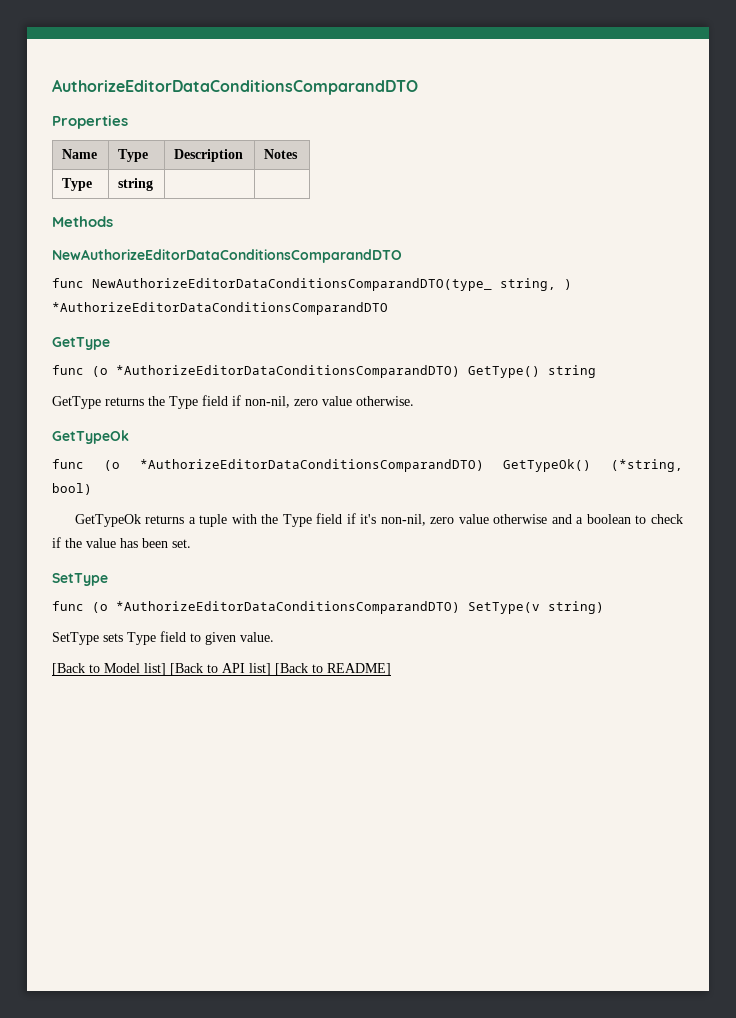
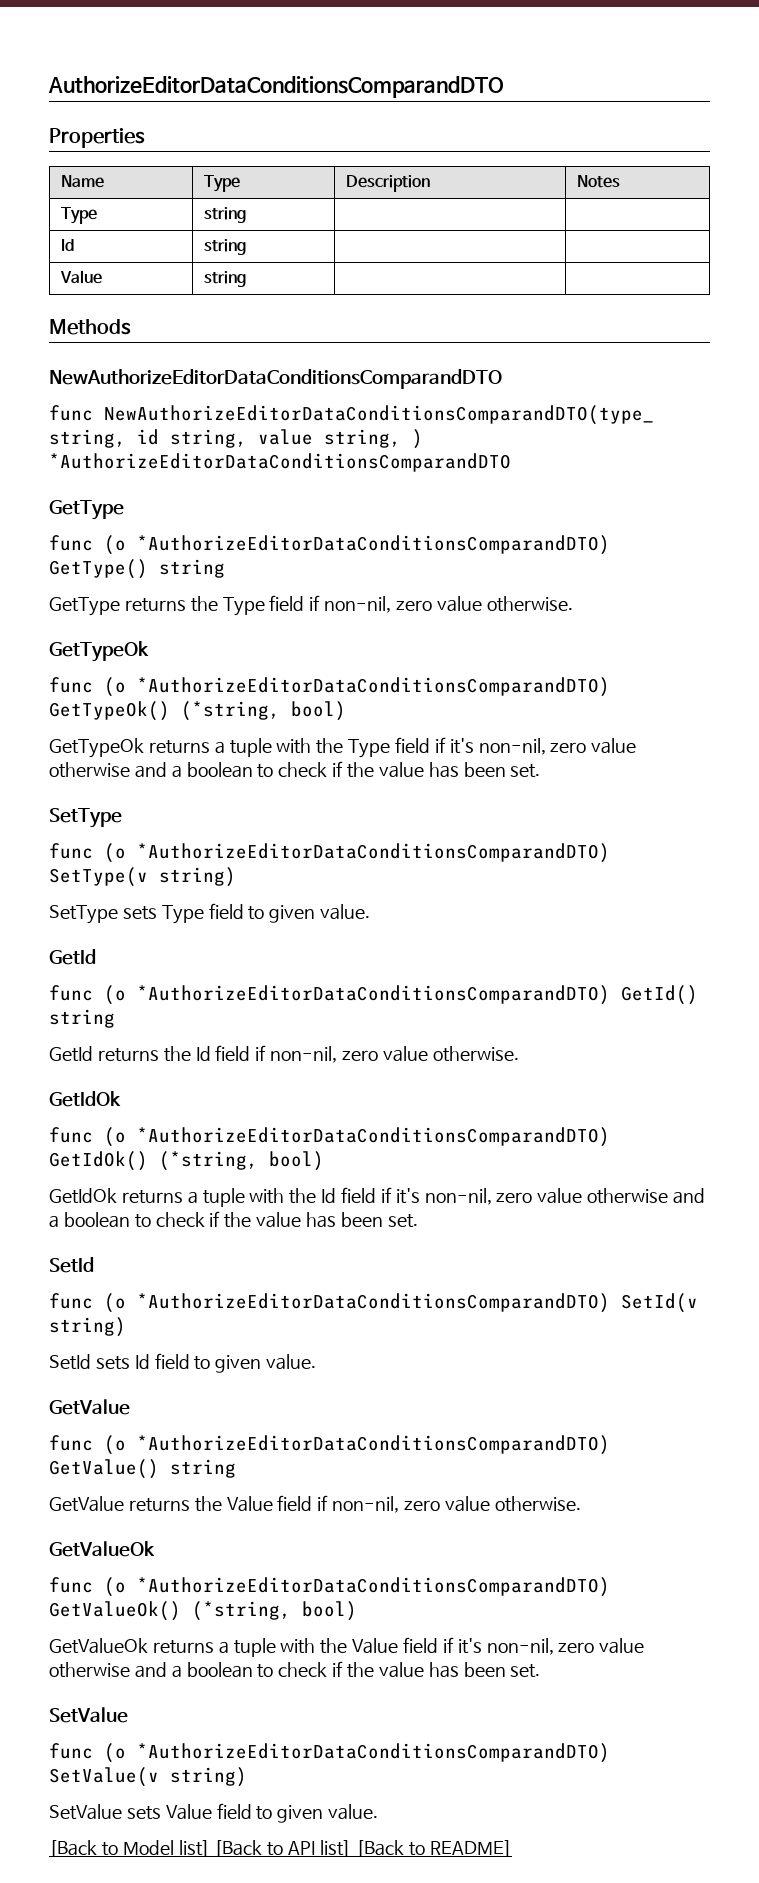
+ Id | string | |
+ Value | string | |
- func NewAuthorizeEditorDataConditionsComparandDTO(type_ string, ) *AuthorizeEditorDataConditionsComparandDTO
+ func NewAuthorizeEditorDataConditionsComparandDTO(type_ string, id string, value string, ) *AuthorizeEditorDataConditionsComparandDTO
  SetType sets Type field to given value.
+ GetId
+ func (o *AuthorizeEditorDataConditionsComparandDTO) GetId() string
+ GetId returns the Id field if non-nil, zero value otherwise.
+ GetIdOk
+ func (o *AuthorizeEditorDataConditionsComparandDTO) GetIdOk() (*string, bool)
+ GetIdOk returns a tuple with the Id field if it's non-nil, zero value otherwise and a boolean to check if the value has been set.
+ SetId
+ func (o *AuthorizeEditorDataConditionsComparandDTO) SetId(v string)
+ SetId sets Id field to given value.
+ GetValue
+ func (o *AuthorizeEditorDataConditionsComparandDTO) GetValue() string
+ GetValue returns the Value field if non-nil, zero value otherwise.
+ GetValueOk
+ func (o *AuthorizeEditorDataConditionsComparandDTO) GetValueOk() (*string, bool)
+ GetValueOk returns a tuple with the Value field if it's non-nil, zero value otherwise and a boolean to check if the value has been set.
+ SetValue
+ func (o *AuthorizeEditorDataConditionsComparandDTO) SetValue(v string)
+ SetValue sets Value field to given value.

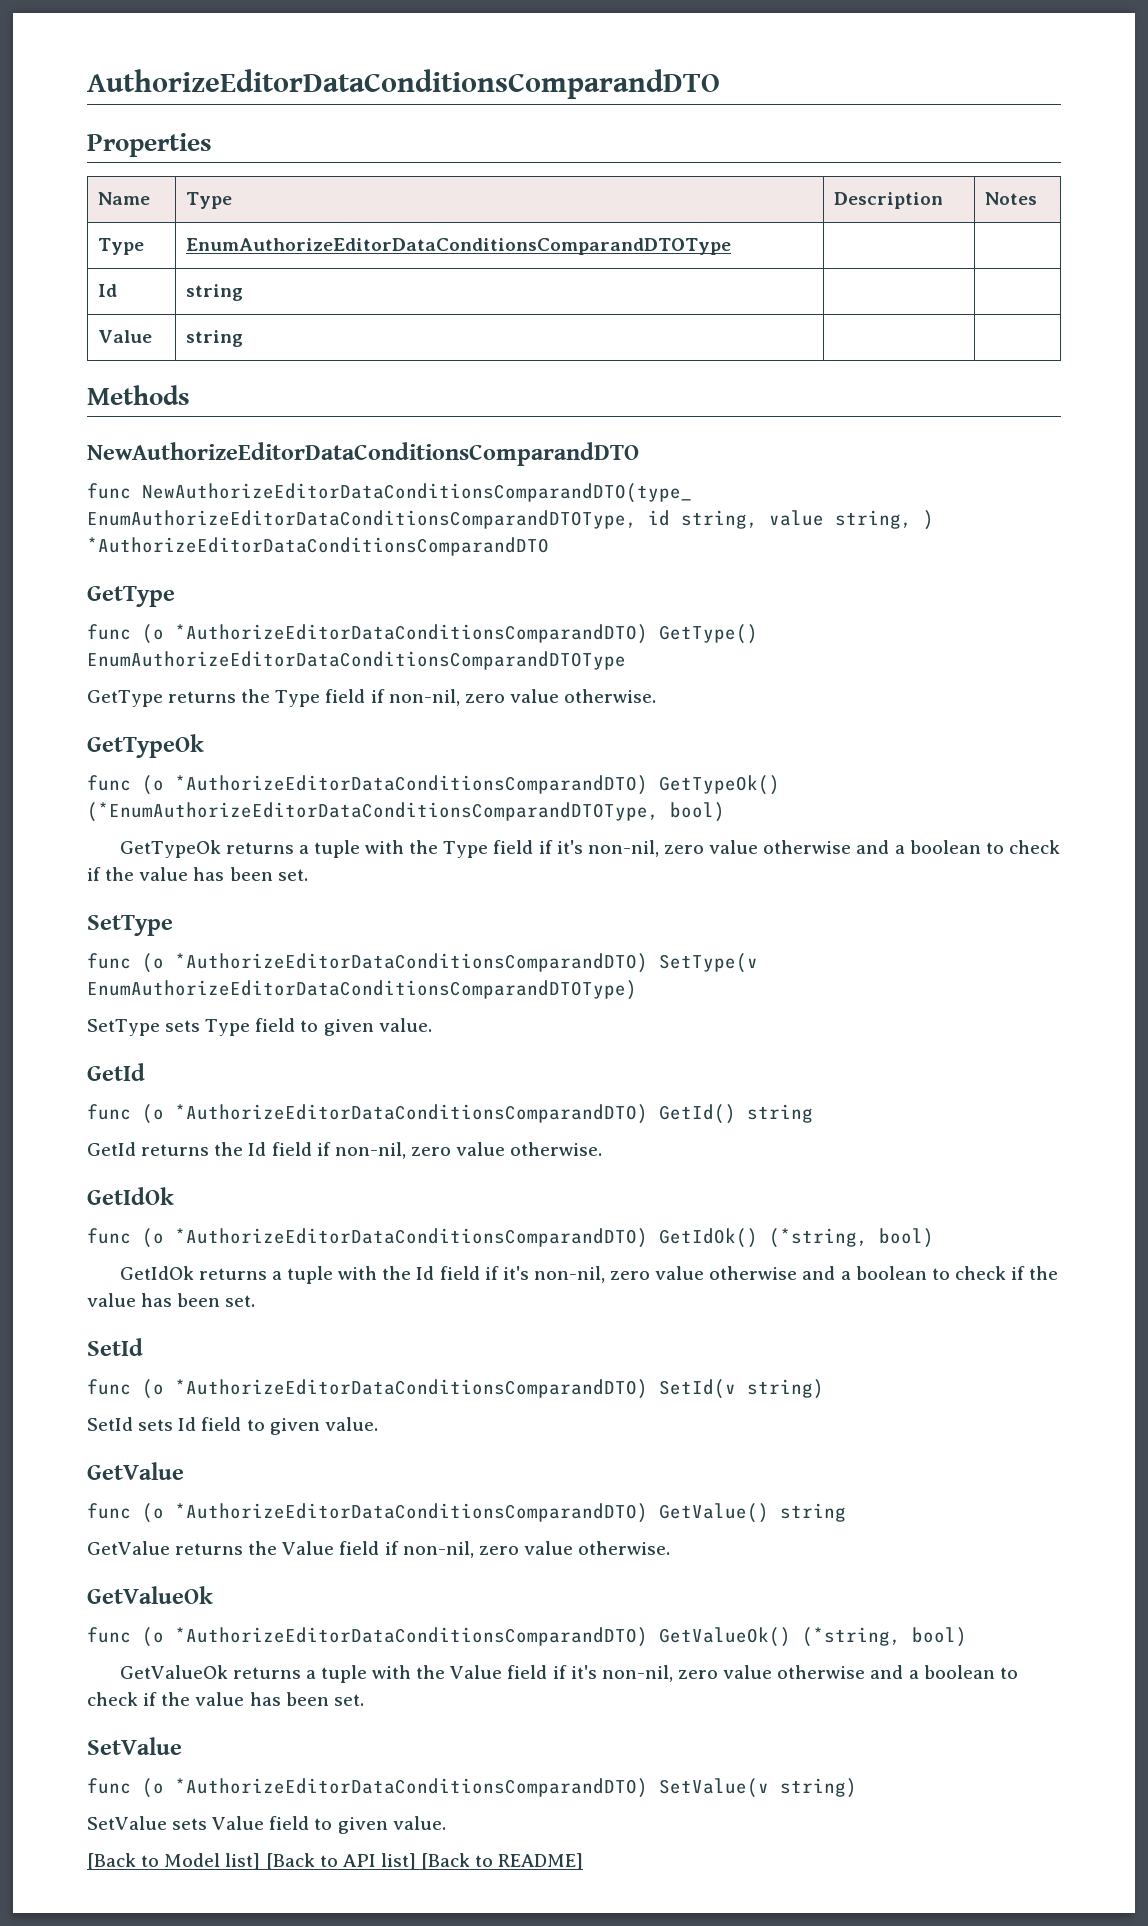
- Type | string | |
+ Type | EnumAuthorizeEditorDataConditionsComparandDTOType | |
- func NewAuthorizeEditorDataConditionsComparandDTO(type_ string, id string, value string, ) *AuthorizeEditorDataConditionsComparandDTO
+ func NewAuthorizeEditorDataConditionsComparandDTO(type_ EnumAuthorizeEditorDataConditionsComparandDTOType, id string, value string, ) *AuthorizeEditorDataConditionsComparandDTO
- func (o *AuthorizeEditorDataConditionsComparandDTO) GetType() string
+ func (o *AuthorizeEditorDataConditionsComparandDTO) GetType() EnumAuthorizeEditorDataConditionsComparandDTOType
- func (o *AuthorizeEditorDataConditionsComparandDTO) GetTypeOk() (*string, bool)
+ func (o *AuthorizeEditorDataConditionsComparandDTO) GetTypeOk() (*EnumAuthorizeEditorDataConditionsComparandDTOType, bool)
- func (o *AuthorizeEditorDataConditionsComparandDTO) SetType(v string)
+ func (o *AuthorizeEditorDataConditionsComparandDTO) SetType(v EnumAuthorizeEditorDataConditionsComparandDTOType)

